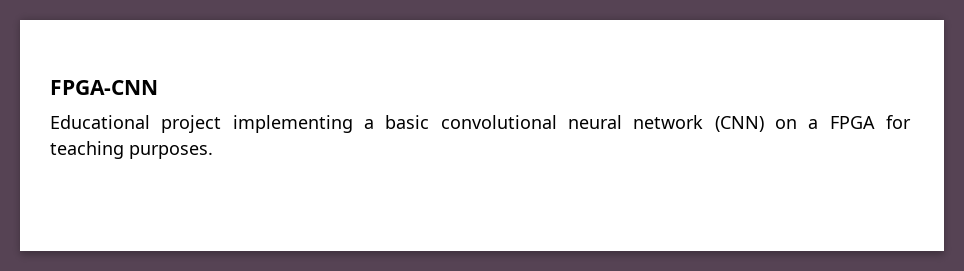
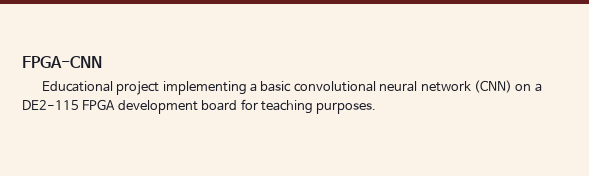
- Educational project implementing a basic convolutional neural network (CNN) on a FPGA for teaching purposes.
+ Educational project implementing a basic convolutional neural network (CNN) on a DE2-115 FPGA development board for teaching purposes.

